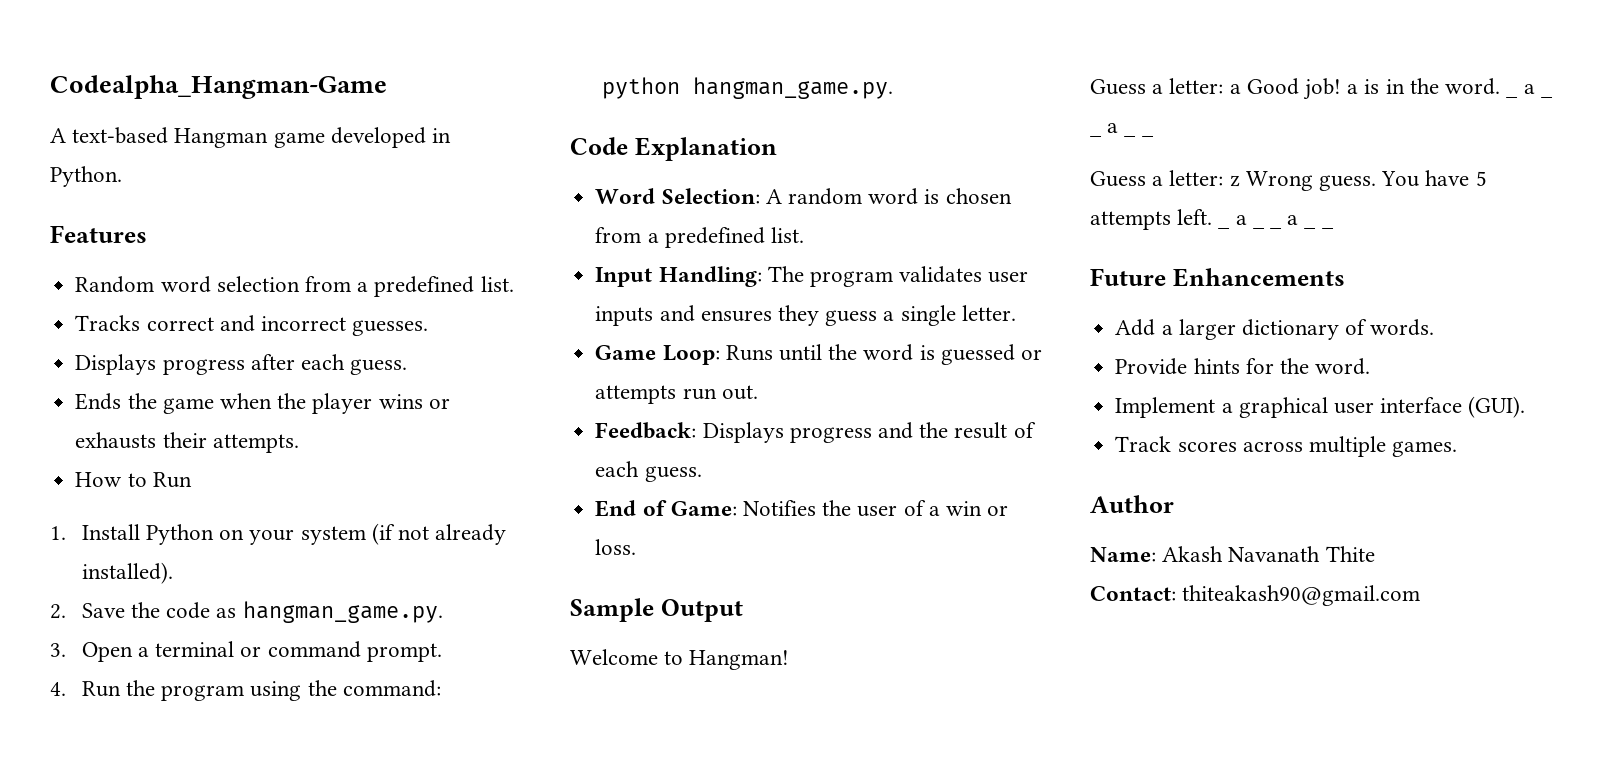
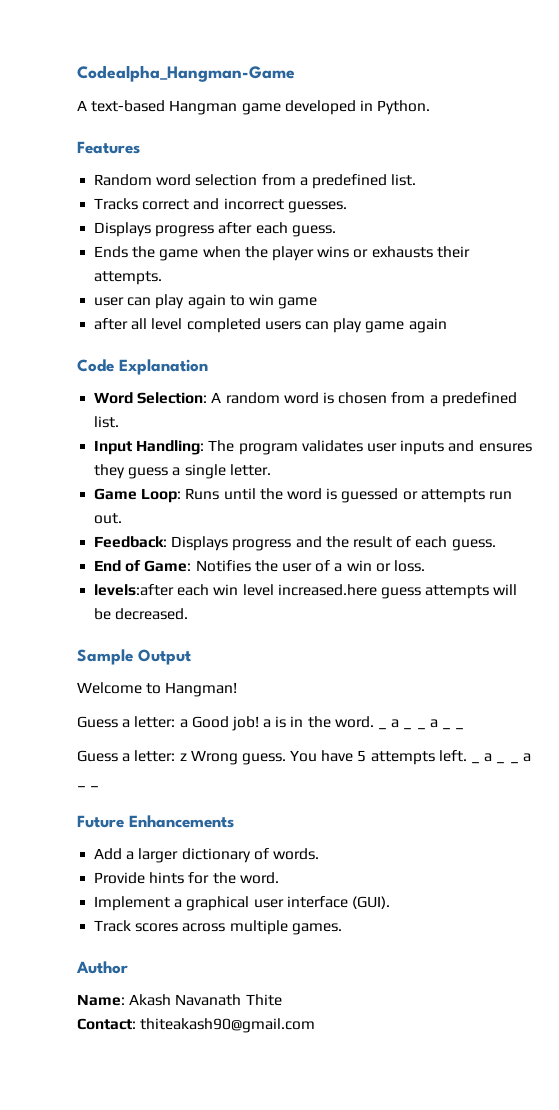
- How to Run
- 1. Install Python on your system (if not already installed).
- 2. Save the code as hangman_game.py.
- 3. Open a terminal or command prompt.
- 4. Run the program using the command: python hangman_game.py.
+ user can play again to win game
+ after all level completed users can play game again
+ levels:after each win level increased.here guess attempts will be decreased.

